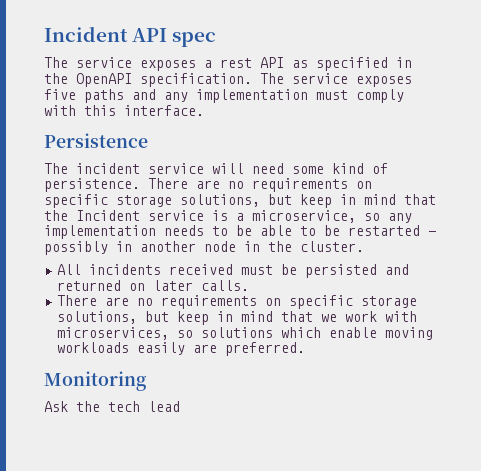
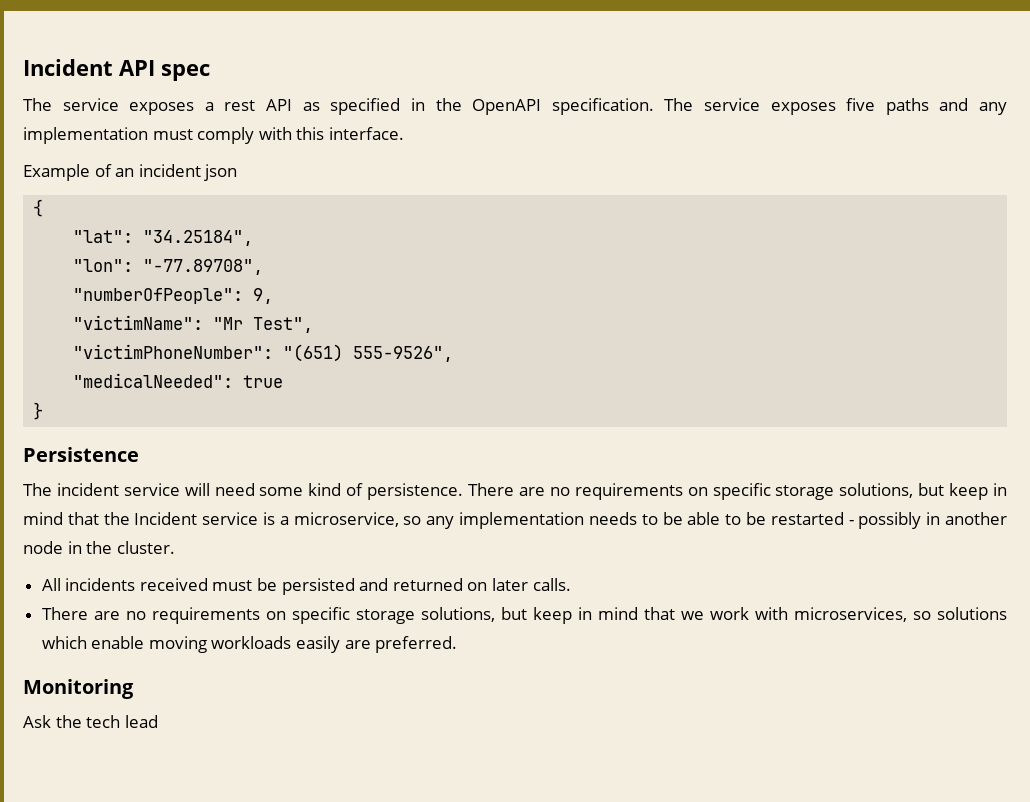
+ Example of an incident json
+ {
+ "lat": "34.25184",
+ "lon": "-77.89708",
+ "numberOfPeople": 9,
+ "victimName": "Mr Test",
+ "victimPhoneNumber": "(651) 555-9526",
+ "medicalNeeded": true
+ }

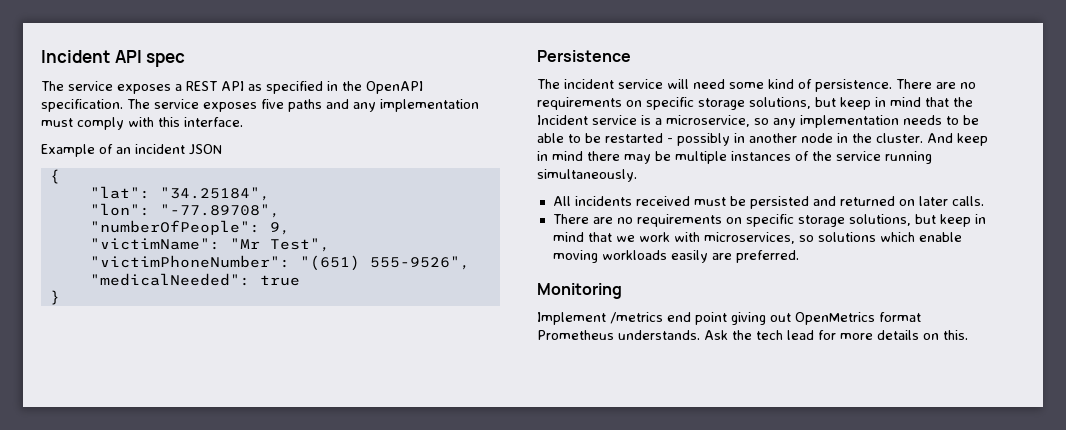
- The service exposes a rest API as specified in the OpenAPI specification.
+ The service exposes a REST API as specified in the OpenAPI specification.
- Example of an incident json
+ Example of an incident JSON
+ And keep in mind there may be multiple instances of the service running simultaneously.
- Ask the tech lead
+ Implement /metrics end point giving out OpenMetrics format Prometheus understands. Ask the tech lead for more details on this.

